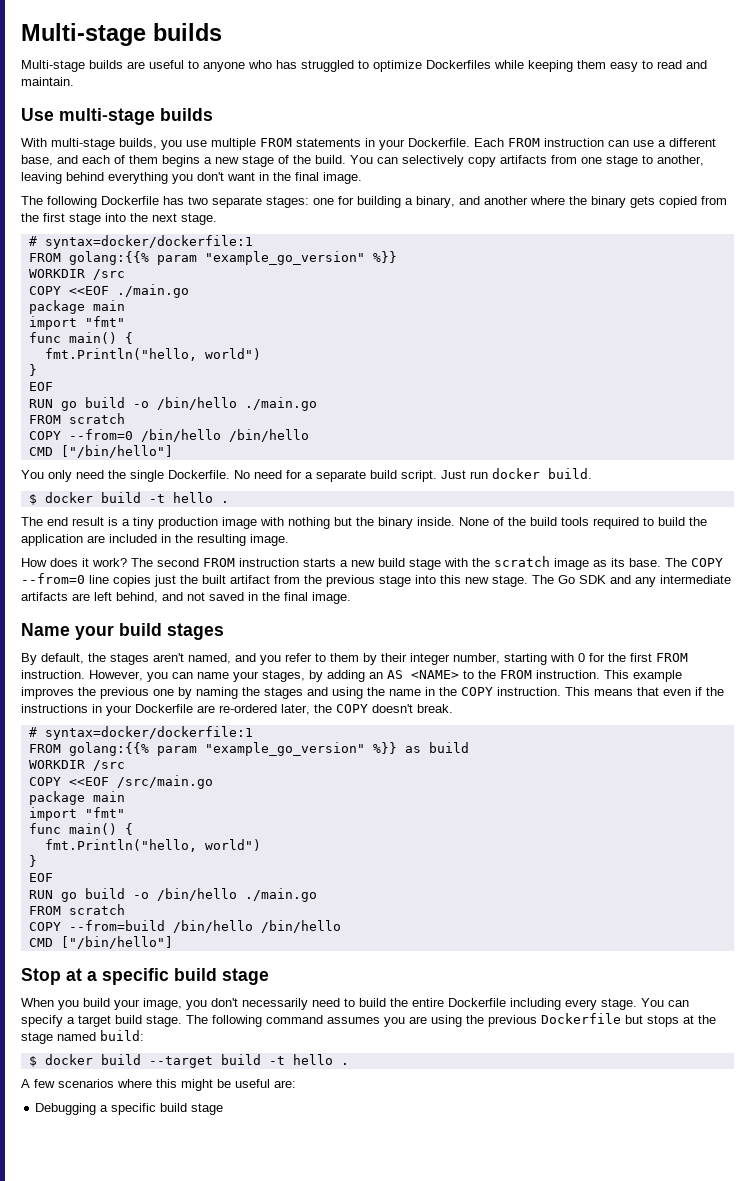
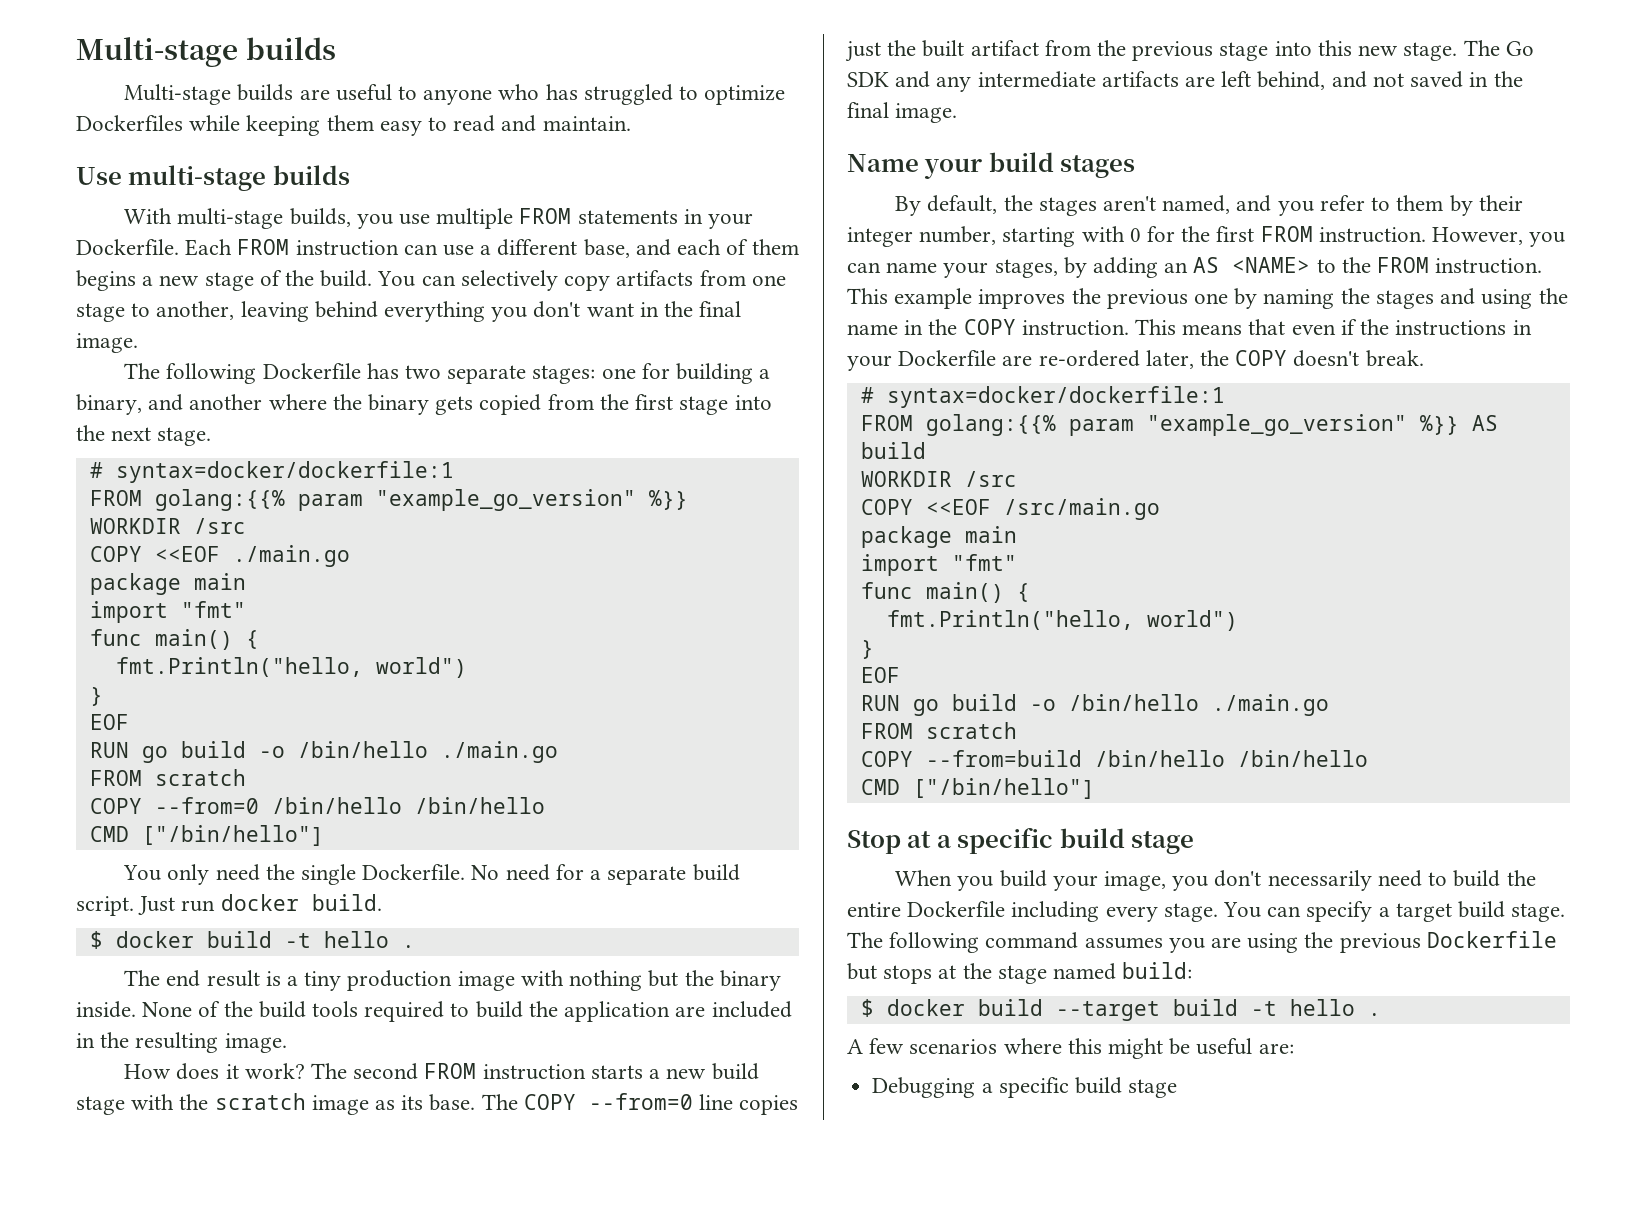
- FROM golang:{{% param "example_go_version" %}} as build
+ FROM golang:{{% param "example_go_version" %}} AS build

